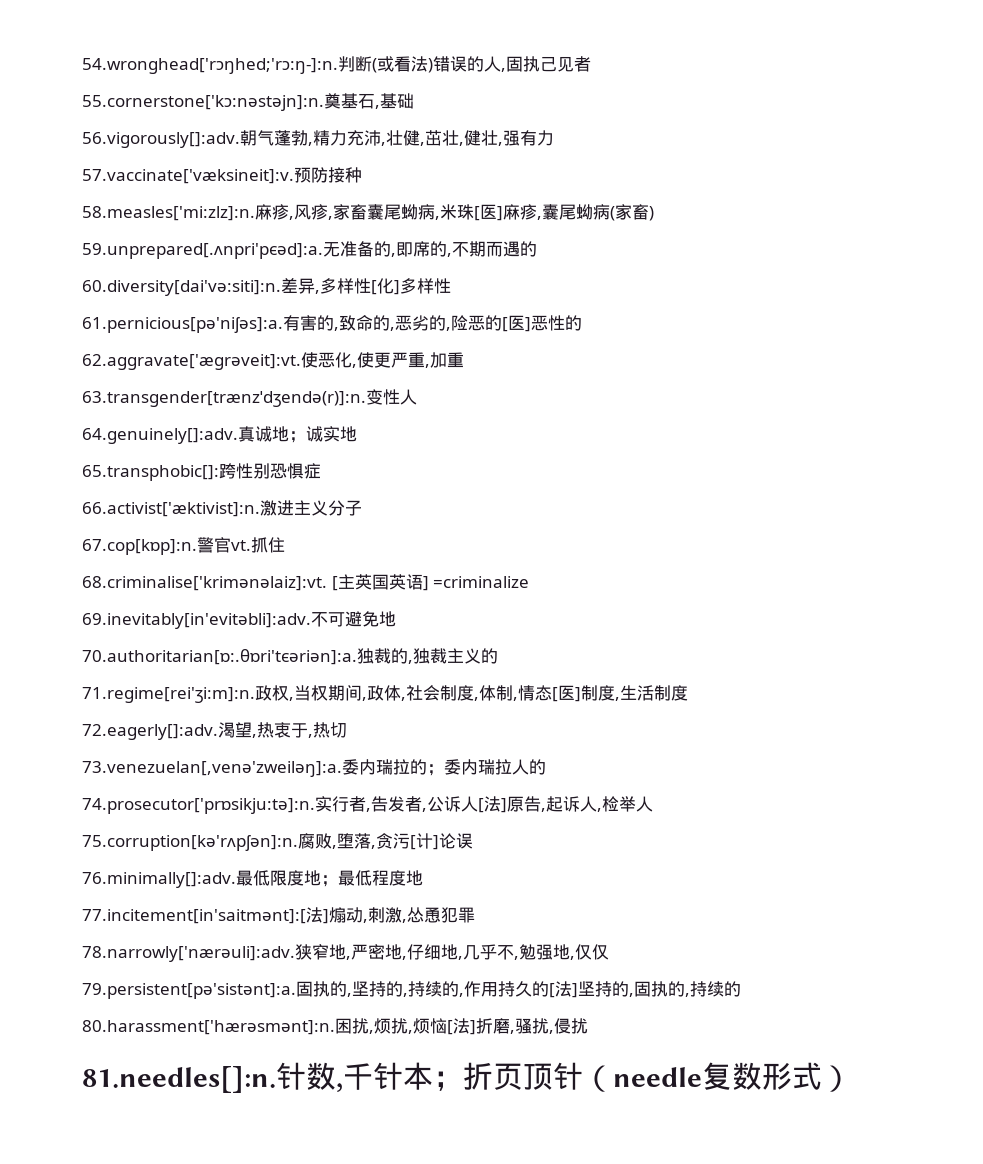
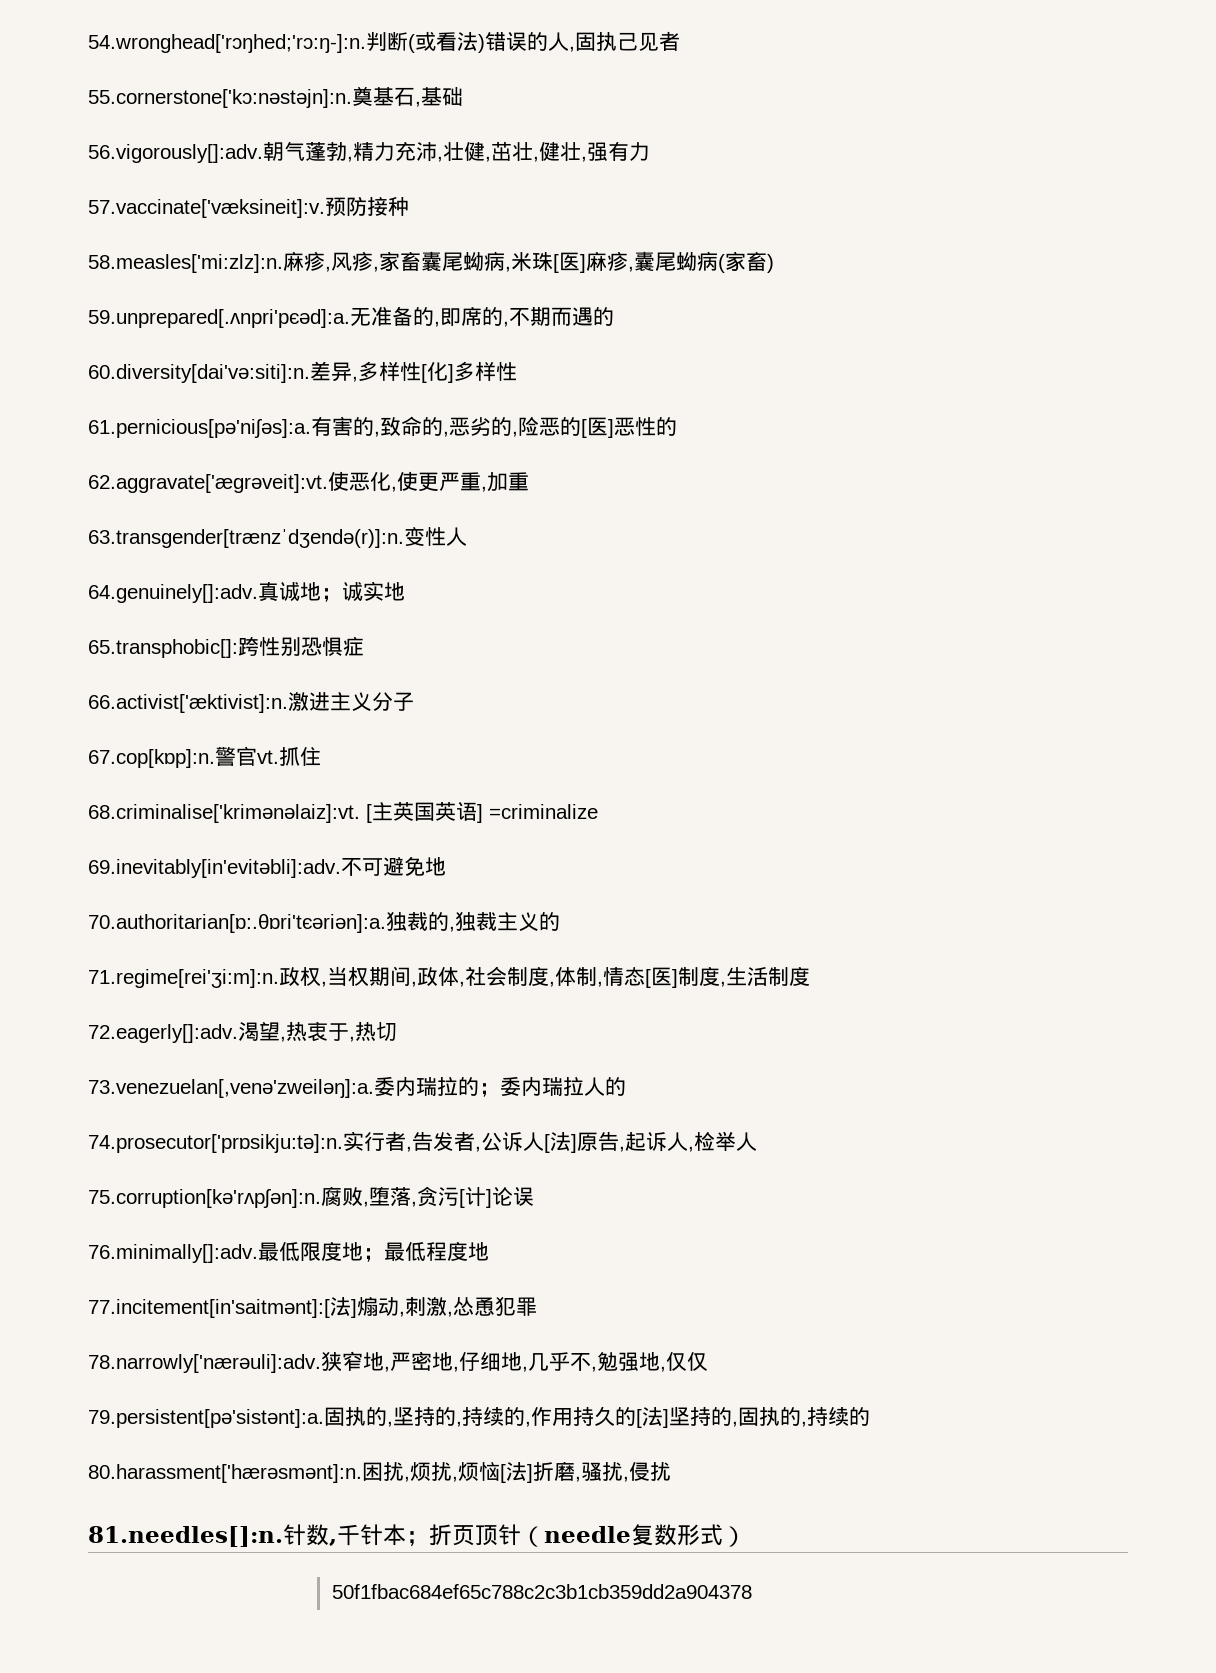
+ 50f1fbac684ef65c788c2c3b1cb359dd2a904378

